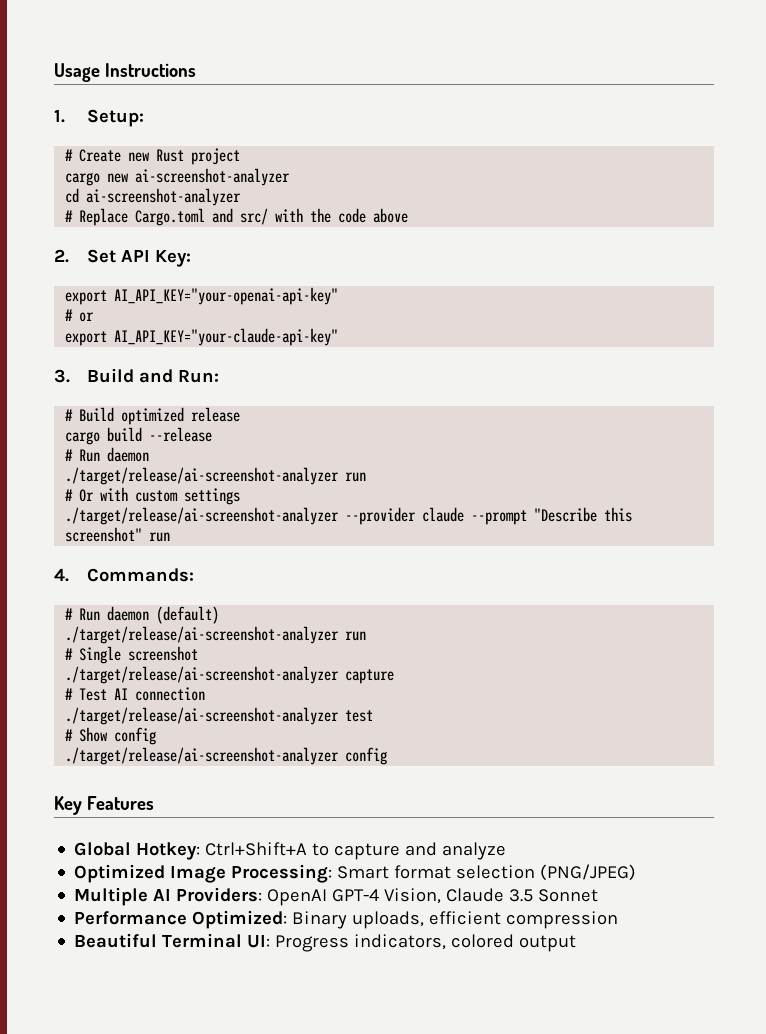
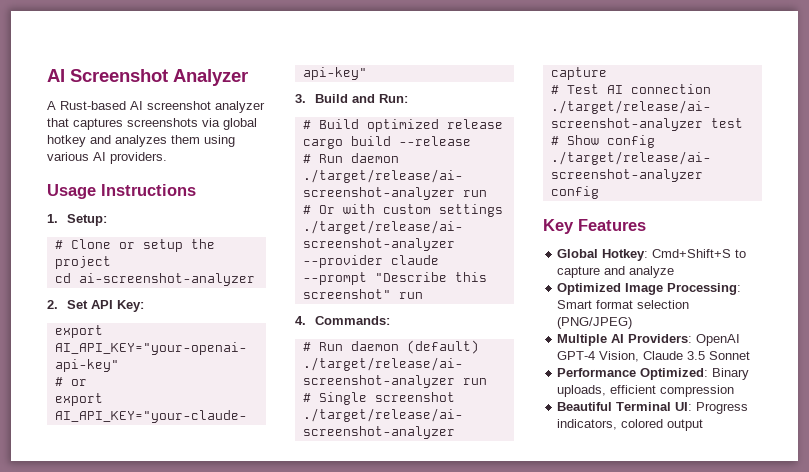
+ AI Screenshot Analyzer
+ A Rust-based AI screenshot analyzer that captures screenshots via global hotkey and analyzes them using various AI providers.
- # Create new Rust project
- cargo new ai-screenshot-analyzer
+ # Clone or setup the project
  cd ai-screenshot-analyzer
- # Replace Cargo.toml and src/ with the code above
- Global Hotkey: Ctrl+Shift+A to capture and analyze
+ Global Hotkey: Cmd+Shift+S to capture and analyze

